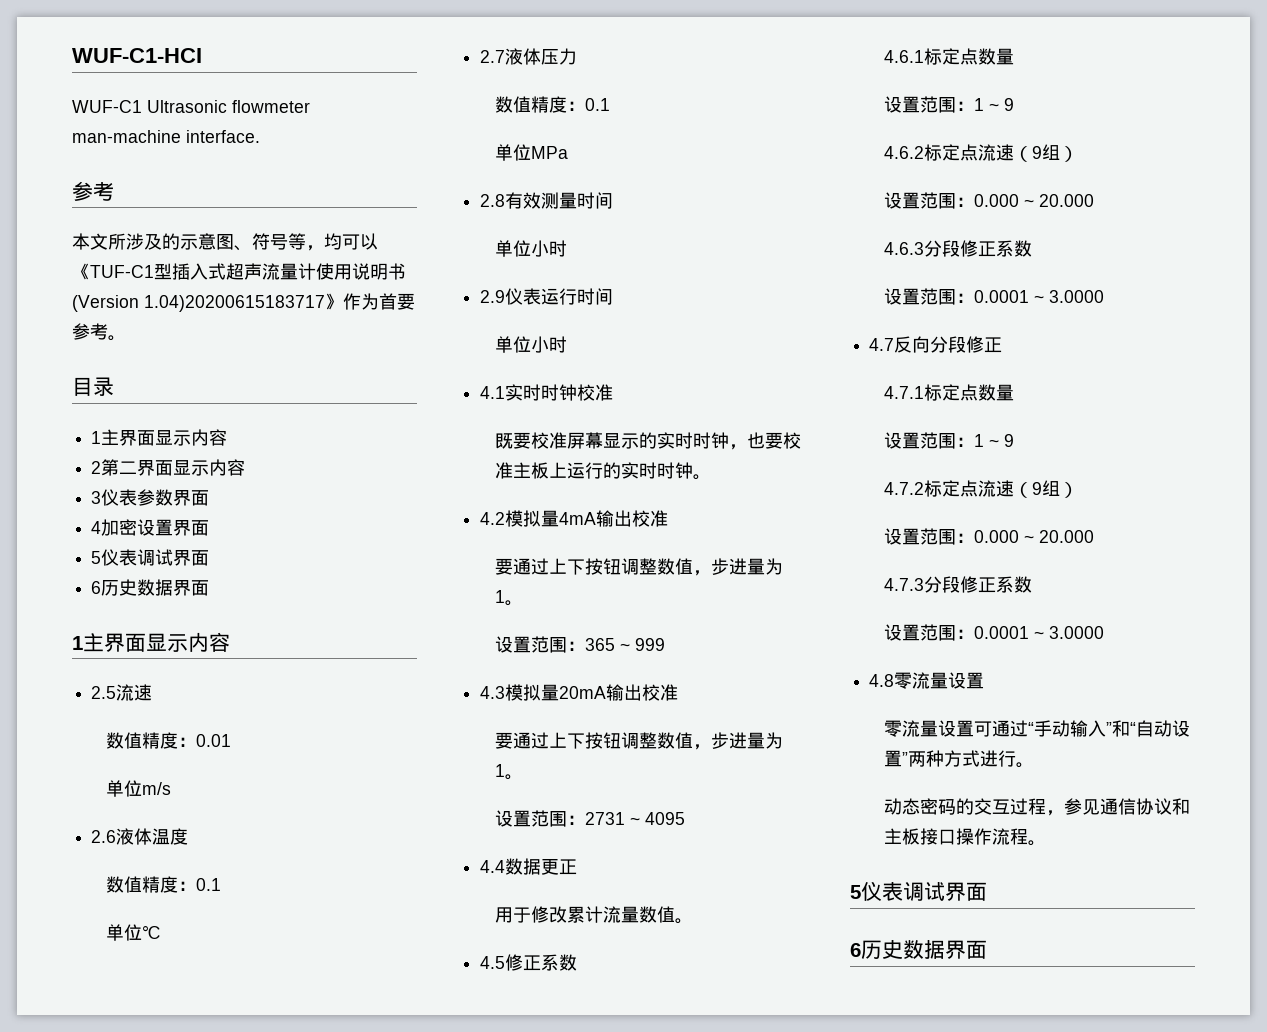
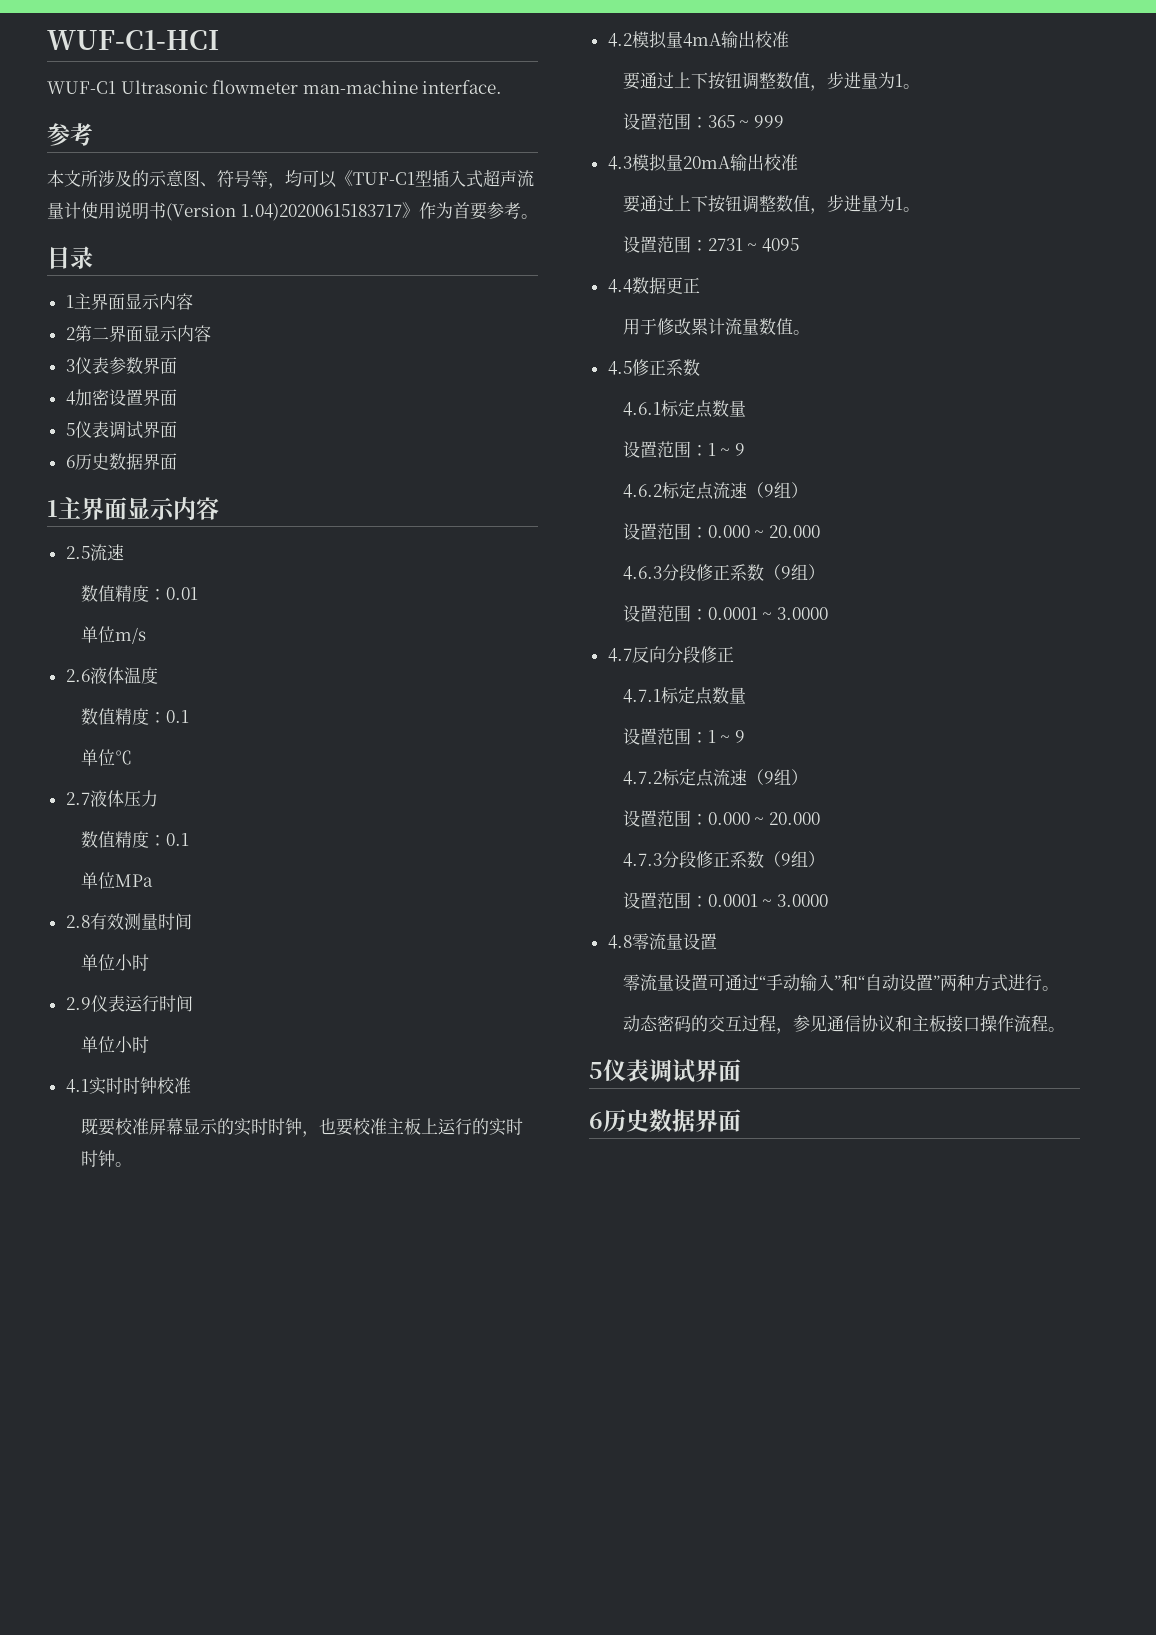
- 4.6.3分段修正系数
+ 4.6.3分段修正系数（9组）
- 4.7.3分段修正系数
+ 4.7.3分段修正系数（9组）

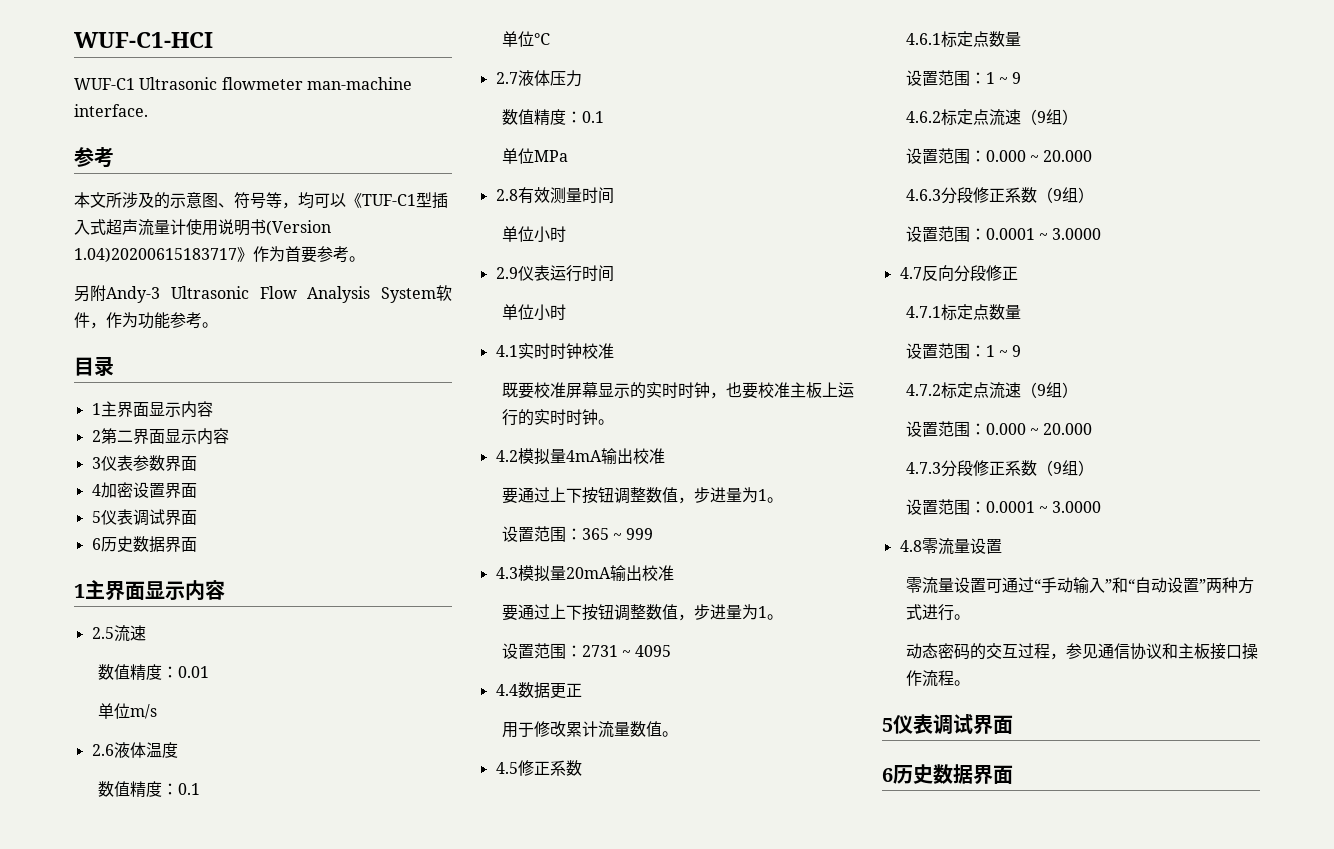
+ 另附Andy-3 Ultrasonic Flow Analysis System软件，作为功能参考。

